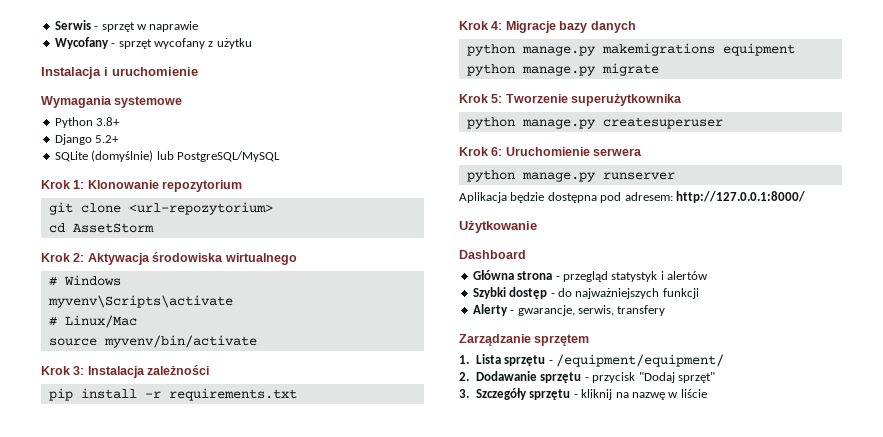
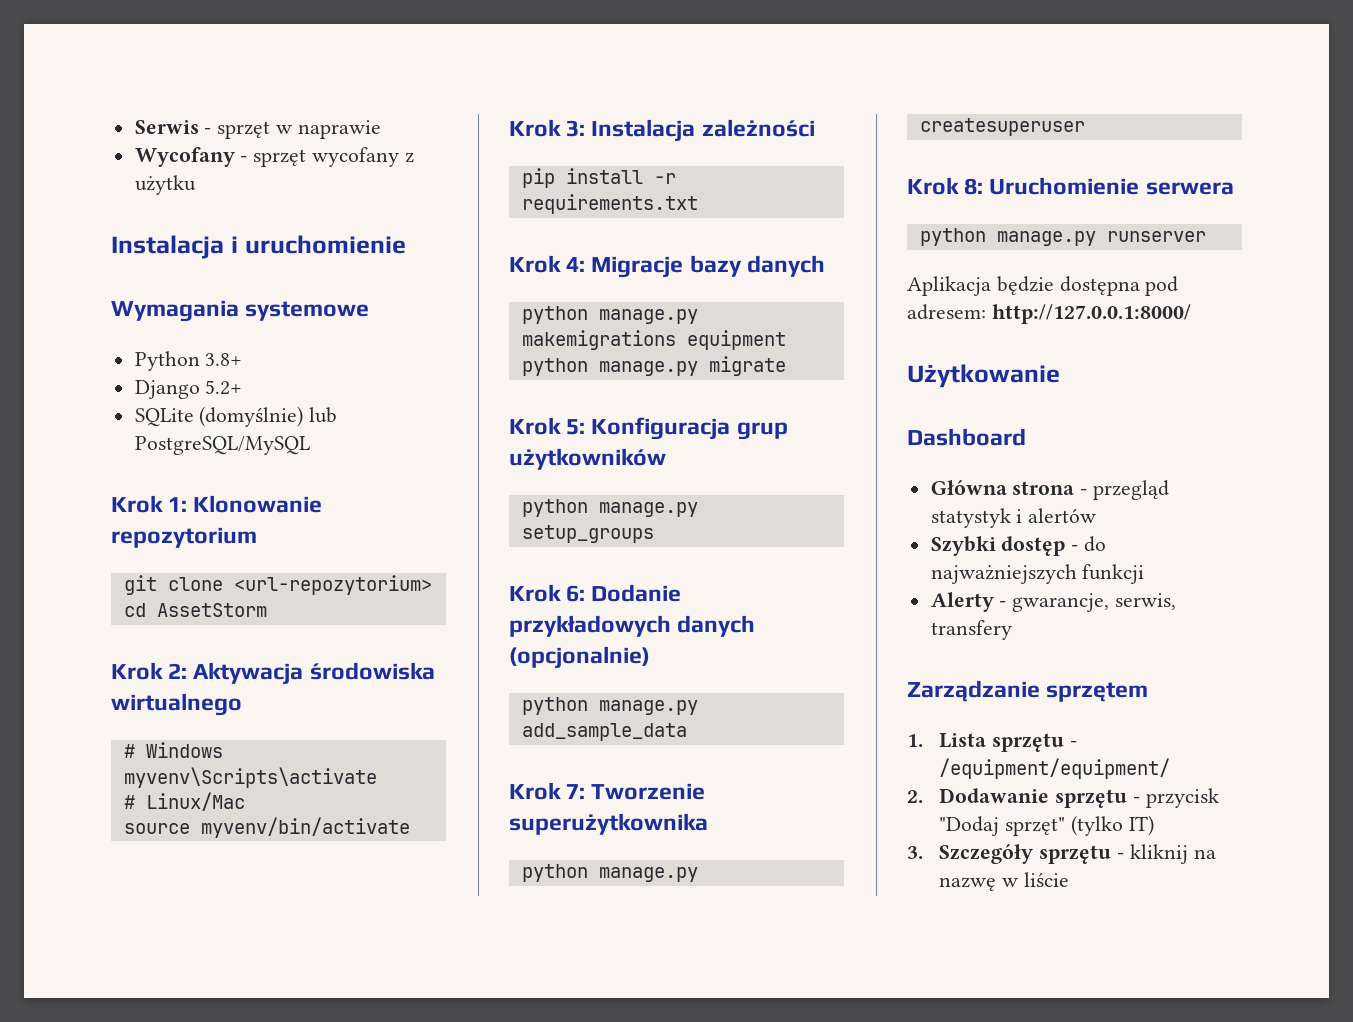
- Krok 5: Tworzenie superużytkownika
+ Krok 5: Konfiguracja grup użytkowników
+ python manage.py setup_groups
+ Krok 6: Dodanie przykładowych danych (opcjonalnie)
+ python manage.py add_sample_data
+ Krok 7: Tworzenie superużytkownika
- Krok 6: Uruchomienie serwera
+ Krok 8: Uruchomienie serwera
- 2. Dodawanie sprzętu - przycisk "Dodaj sprzęt"
+ 2. Dodawanie sprzętu - przycisk "Dodaj sprzęt" (tylko IT)

